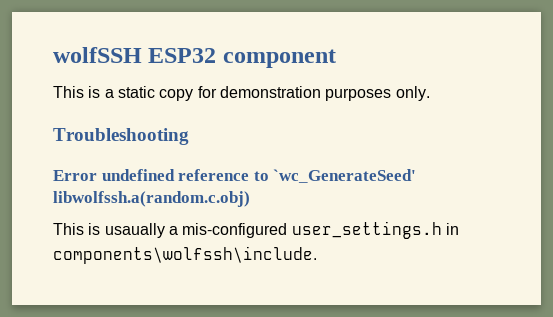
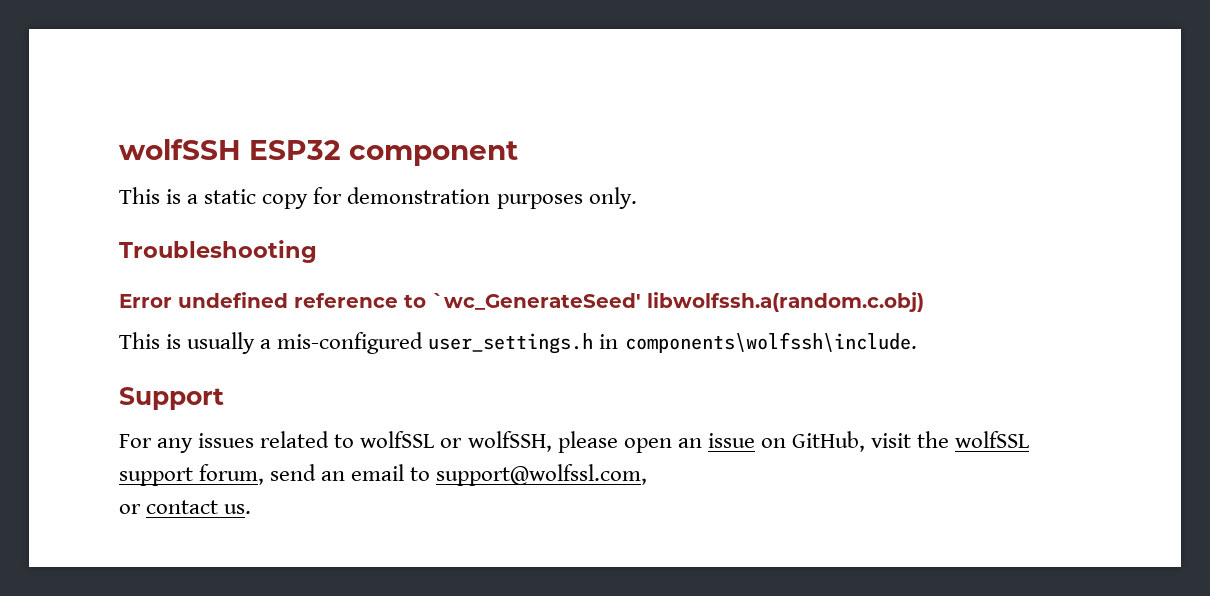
- This is usaually a mis-configured user_settings.h in components\wolfssh\include.
+ This is usually a mis-configured user_settings.h in components\wolfssh\include.
+ Support
+ For any issues related to wolfSSL or wolfSSH, please open an issue on GitHub, visit the wolfSSL support forum, send an email to support@wolfssl.com,
+ or contact us.

